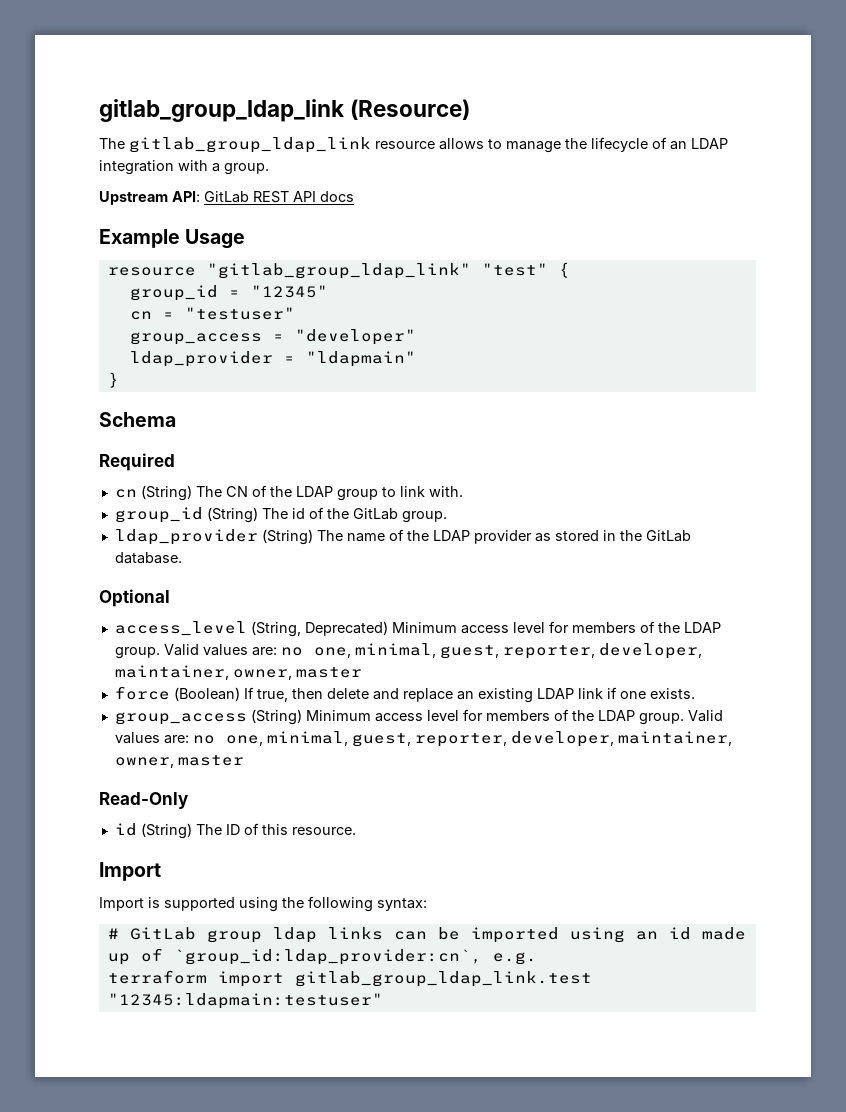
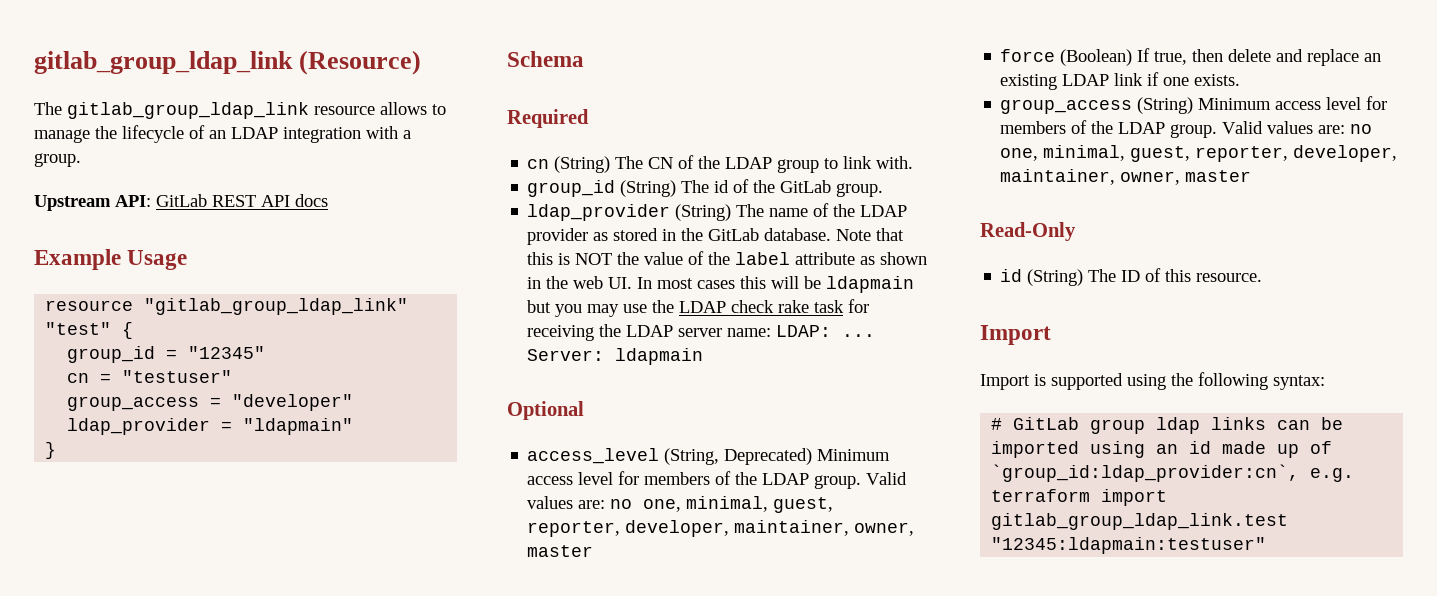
+ Note that this is NOT the value of the label attribute as shown in the web UI. In most cases this will be ldapmain but you may use the LDAP check rake task for receiving the LDAP server name: LDAP: ... Server: ldapmain

